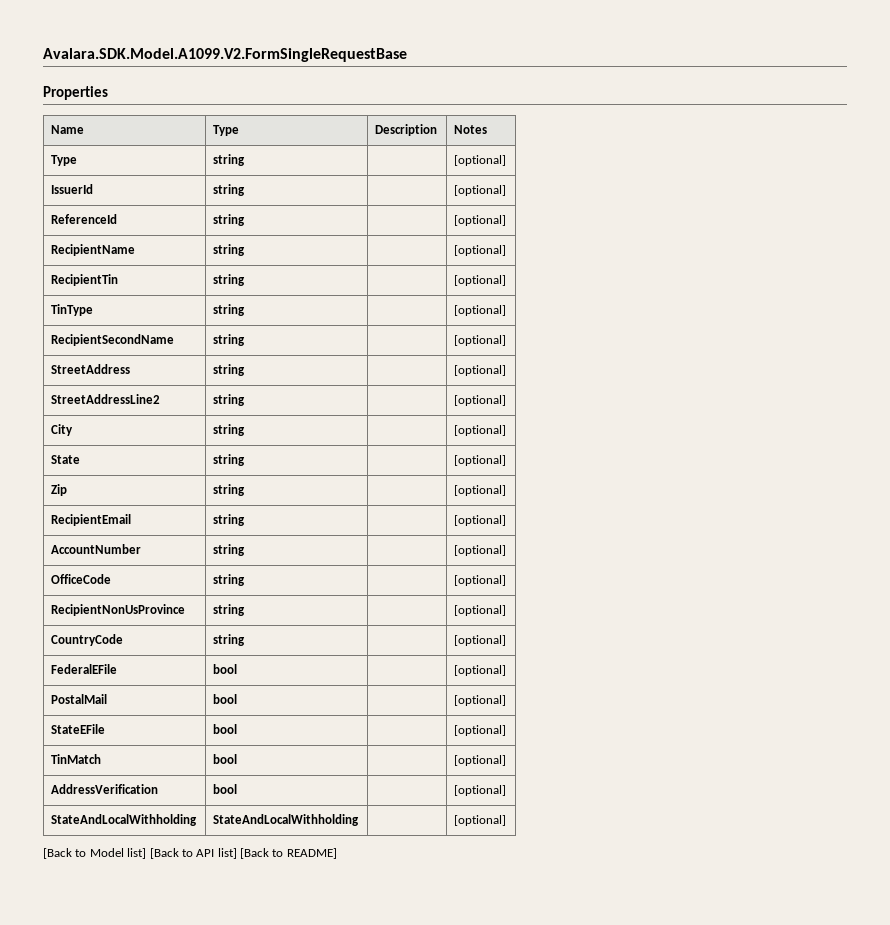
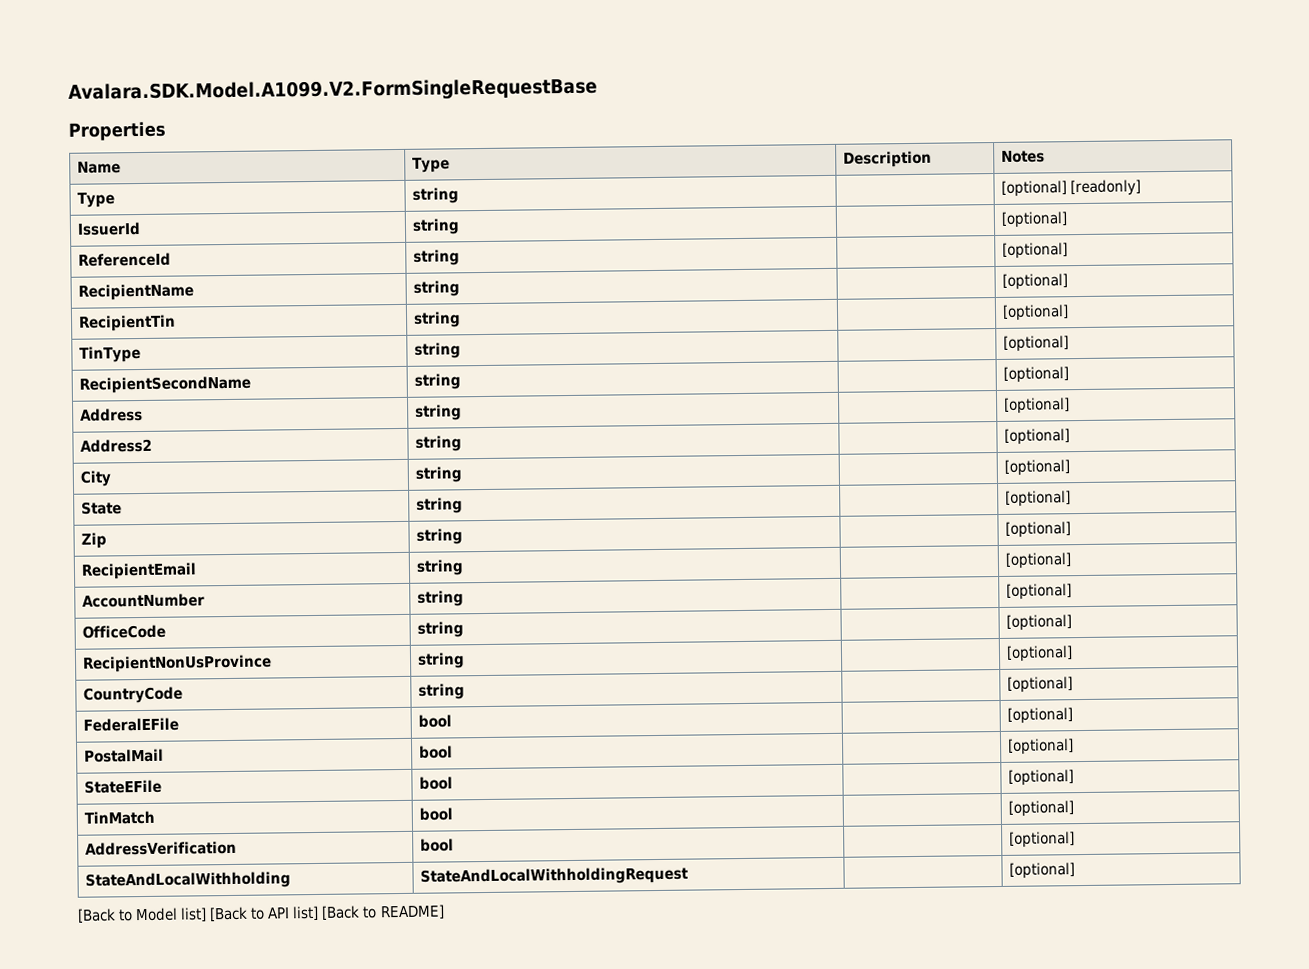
- Type | string | | [optional]
+ Type | string | | [optional] [readonly]
- StreetAddress | string | | [optional]
- StreetAddressLine2 | string | | [optional]
+ Address | string | | [optional]
+ Address2 | string | | [optional]
- StateAndLocalWithholding | StateAndLocalWithholding | | [optional]
+ StateAndLocalWithholding | StateAndLocalWithholdingRequest | | [optional]

